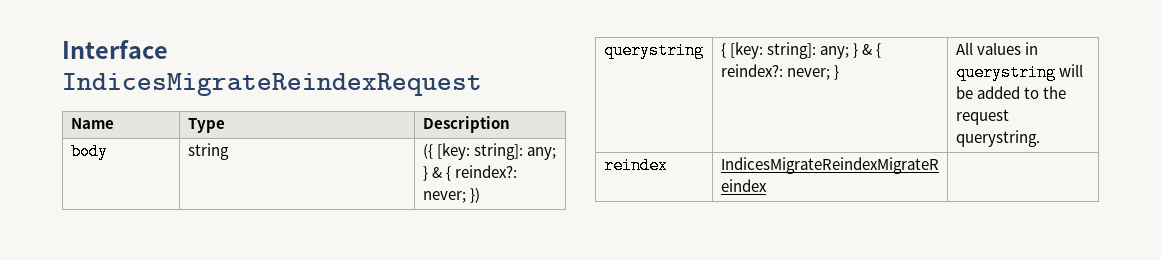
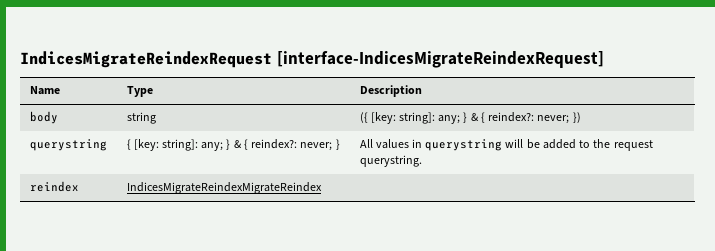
- Interface IndicesMigrateReindexRequest
+ IndicesMigrateReindexRequest [interface-IndicesMigrateReindexRequest]

